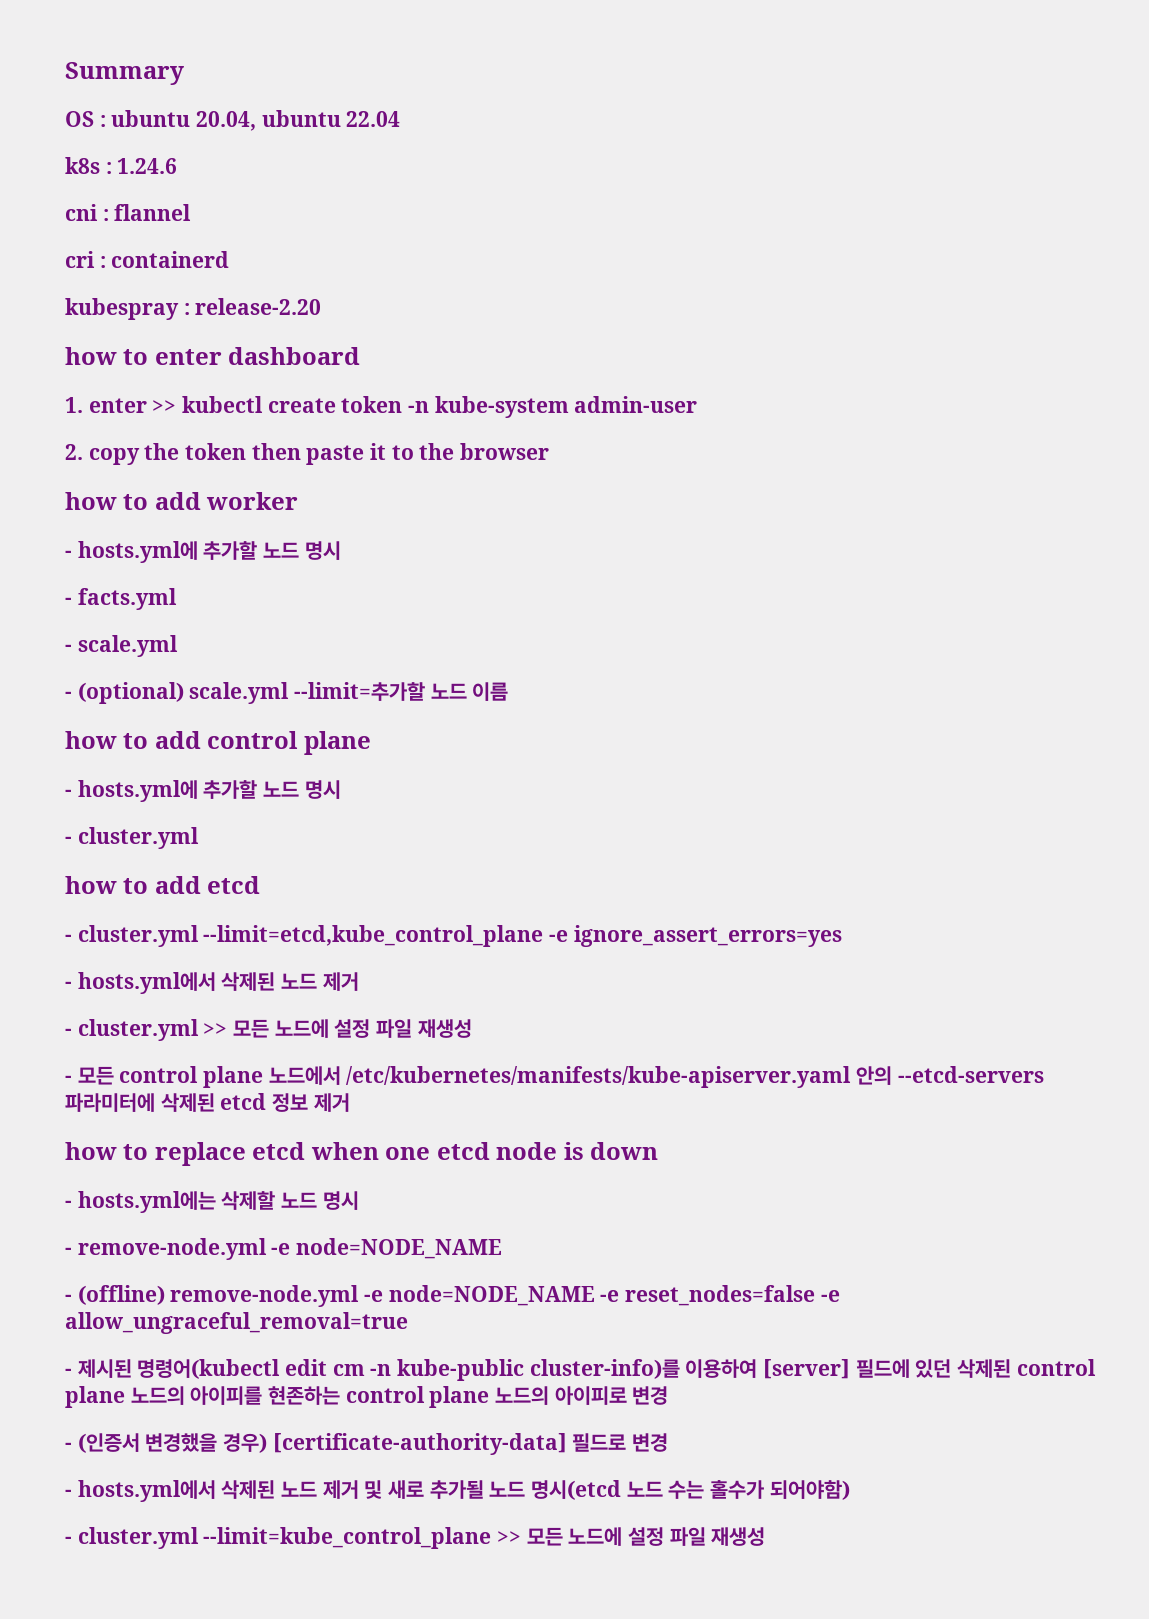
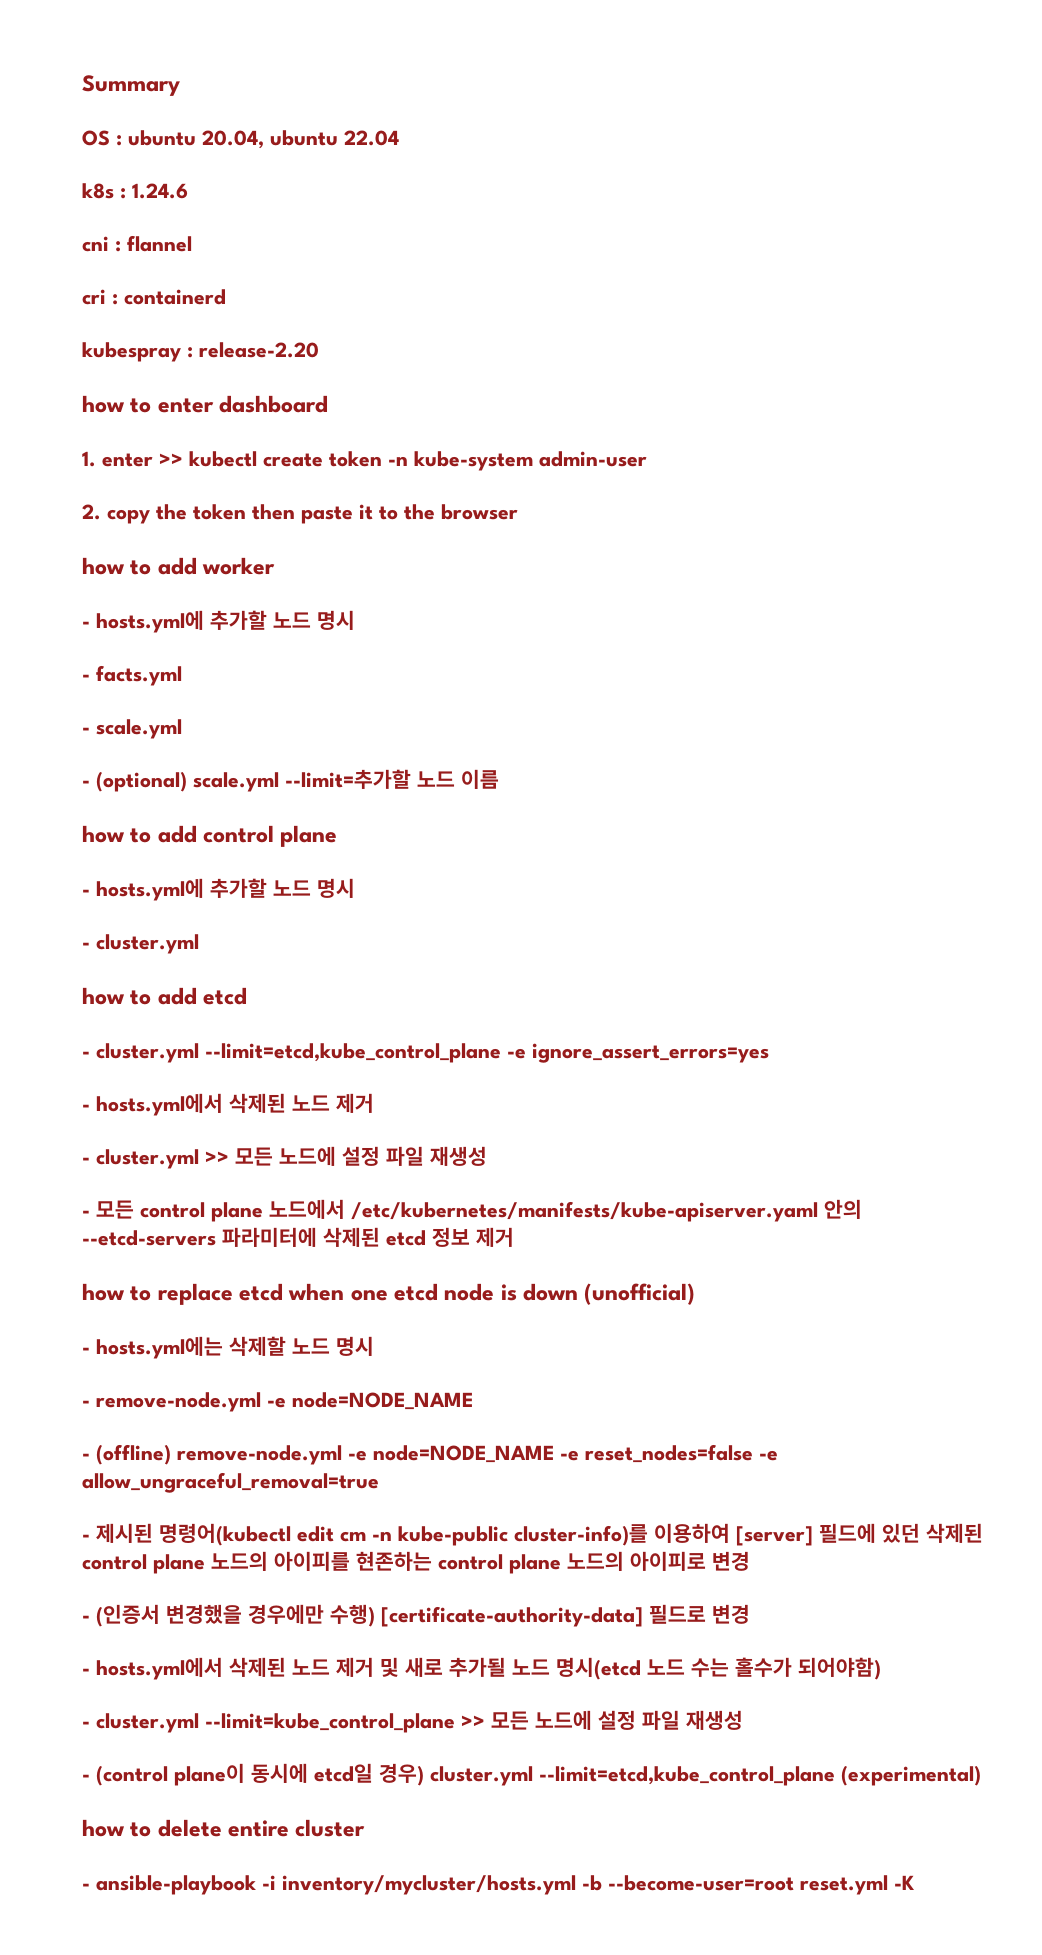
- how to replace etcd when one etcd node is down
+ how to replace etcd when one etcd node is down (unofficial)
- - (인증서 변경했을 경우) [certificate-authority-data] 필드로 변경
+ - (인증서 변경했을 경우에만 수행) [certificate-authority-data] 필드로 변경
+ - (control plane이 동시에 etcd일 경우) cluster.yml --limit=etcd,kube_control_plane (experimental)
+ how to delete entire cluster
+ - ansible-playbook -i inventory/mycluster/hosts.yml -b --become-user=root reset.yml -K

